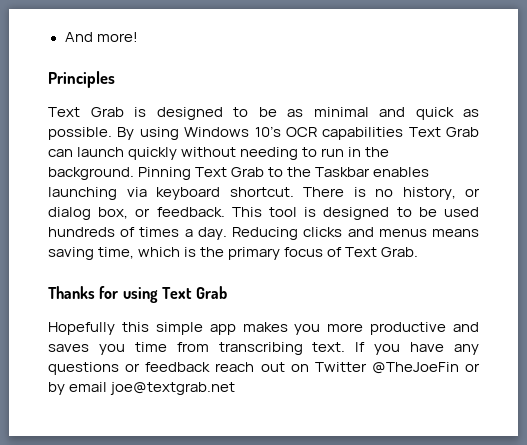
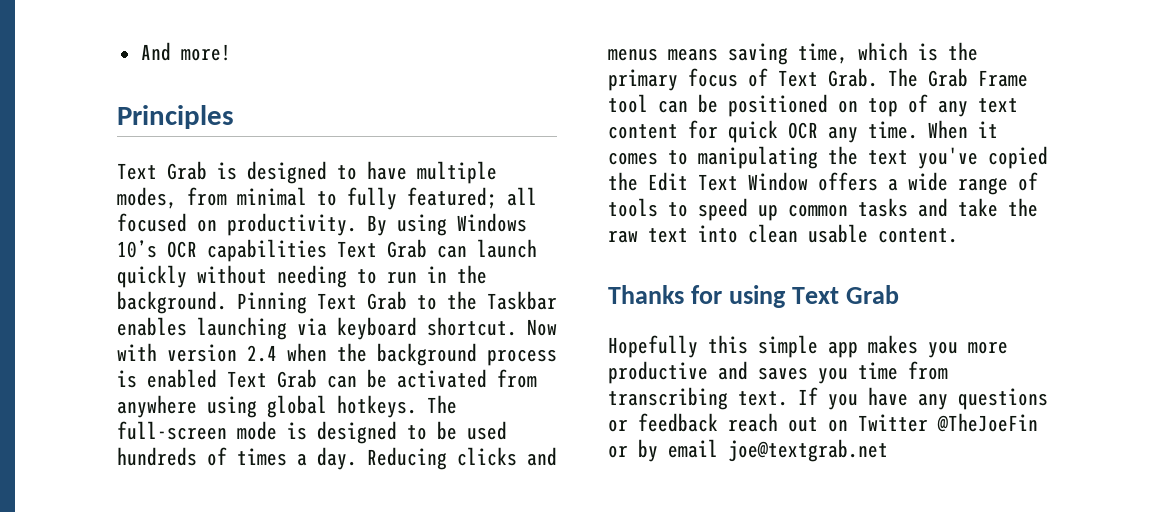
- Text Grab is designed to be as minimal and quick as possible.
+ Text Grab is designed to have multiple modes, from minimal to fully featured; all focused on productivity.
- There is no history, or dialog box, or feedback. This tool is designed to be used hundreds of times a day.
+ Now with version 2.4 when the background process is enabled Text Grab can be activated from anywhere using global hotkeys. The full-screen mode is designed to be used hundreds of times a day.
+ The Grab Frame tool can be positioned on top of any text content for quick OCR any time. When it comes to manipulating the text you've copied the Edit Text Window offers a wide range of tools to speed up common tasks and take the raw text into clean usable content.

